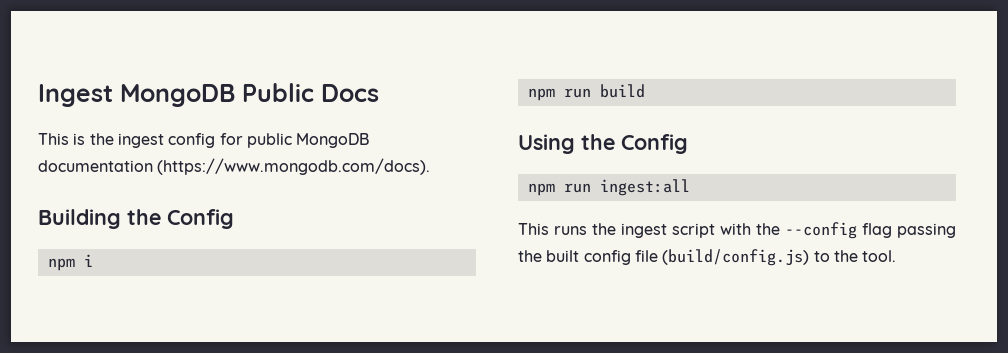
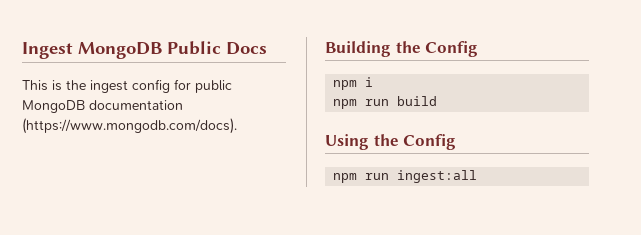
- This runs the ingest script with the --config flag passing the built config file (build/config.js) to the tool.

